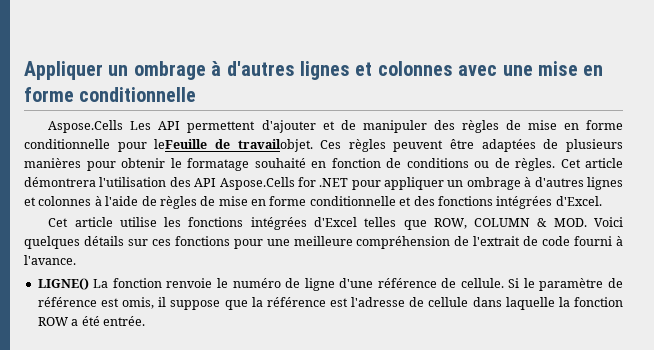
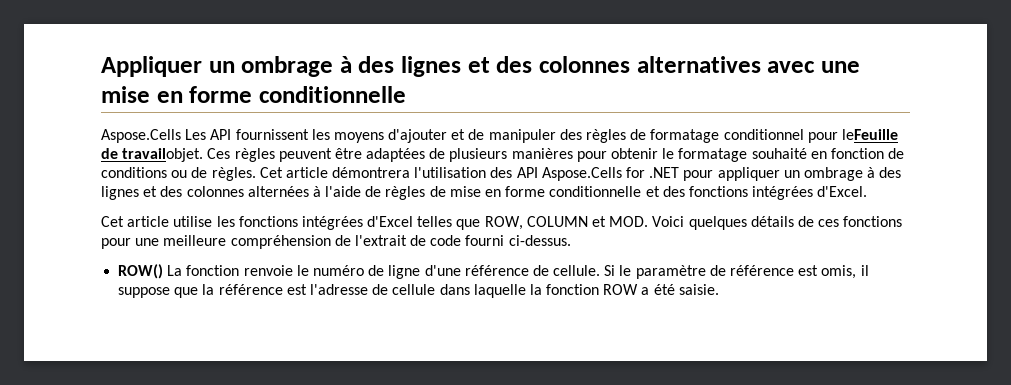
- Appliquer un ombrage à d'autres lignes et colonnes avec une mise en forme conditionnelle
+ Appliquer un ombrage à des lignes et des colonnes alternatives avec une mise en forme conditionnelle
- Aspose.Cells Les API permettent d'ajouter et de manipuler des règles de mise en forme conditionnelle pour leFeuille de travailobjet.
+ Aspose.Cells Les API fournissent les moyens d'ajouter et de manipuler des règles de formatage conditionnel pour leFeuille de travailobjet.
- Cet article démontrera l'utilisation des API Aspose.Cells for .NET pour appliquer un ombrage à d'autres lignes et colonnes à l'aide de règles de mise en forme conditionnelle et des fonctions intégrées d'Excel.
+ Cet article démontrera l'utilisation des API Aspose.Cells for .NET pour appliquer un ombrage à des lignes et des colonnes alternées à l'aide de règles de mise en forme conditionnelle et des fonctions intégrées d'Excel.
- Cet article utilise les fonctions intégrées d'Excel telles que ROW, COLUMN & MOD. Voici quelques détails sur ces fonctions pour une meilleure compréhension de l'extrait de code fourni à l'avance.
- LIGNE() La fonction renvoie le numéro de ligne d'une référence de cellule.
+ Cet article utilise les fonctions intégrées d'Excel telles que ROW, COLUMN et MOD. Voici quelques détails de ces fonctions pour une meilleure compréhension de l'extrait de code fourni ci-dessus.
+ ROW() La fonction renvoie le numéro de ligne d'une référence de cellule.
- Si le paramètre de référence est omis, il suppose que la référence est l'adresse de cellule dans laquelle la fonction ROW a été entrée.
+ Si le paramètre de référence est omis, il suppose que la référence est l'adresse de cellule dans laquelle la fonction ROW a été saisie.

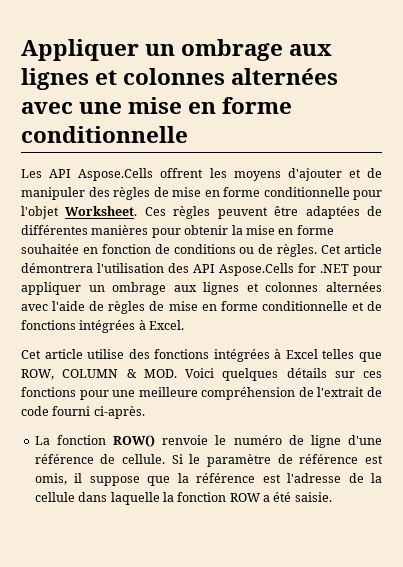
- Appliquer un ombrage à des lignes et des colonnes alternatives avec une mise en forme conditionnelle
+ Appliquer un ombrage aux lignes et colonnes alternées avec une mise en forme conditionnelle
- Aspose.Cells Les API fournissent les moyens d'ajouter et de manipuler des règles de formatage conditionnel pour leFeuille de travailobjet.
+ Les API Aspose.Cells offrent les moyens d'ajouter et de manipuler des règles de mise en forme conditionnelle pour l'objet Worksheet.
- Ces règles peuvent être adaptées de plusieurs manières pour obtenir le formatage souhaité en fonction de conditions ou de règles.
+ Ces règles peuvent être adaptées de différentes manières pour obtenir la mise en forme souhaitée en fonction de conditions ou de règles.
- Cet article démontrera l'utilisation des API Aspose.Cells for .NET pour appliquer un ombrage à des lignes et des colonnes alternées à l'aide de règles de mise en forme conditionnelle et des fonctions intégrées d'Excel.
+ Cet article démontrera l'utilisation des API Aspose.Cells for .NET pour appliquer un ombrage aux lignes et colonnes alternées avec l'aide de règles de mise en forme conditionnelle et de fonctions intégrées à Excel.
- Cet article utilise les fonctions intégrées d'Excel telles que ROW, COLUMN et MOD. Voici quelques détails de ces fonctions pour une meilleure compréhension de l'extrait de code fourni ci-dessus.
- ROW() La fonction renvoie le numéro de ligne d'une référence de cellule.
+ Cet article utilise des fonctions intégrées à Excel telles que ROW, COLUMN & MOD. Voici quelques détails sur ces fonctions pour une meilleure compréhension de l'extrait de code fourni ci-après.
+ La fonction ROW() renvoie le numéro de ligne d'une référence de cellule.
- Si le paramètre de référence est omis, il suppose que la référence est l'adresse de cellule dans laquelle la fonction ROW a été saisie.
+ Si le paramètre de référence est omis, il suppose que la référence est l'adresse de la cellule dans laquelle la fonction ROW a été saisie.

